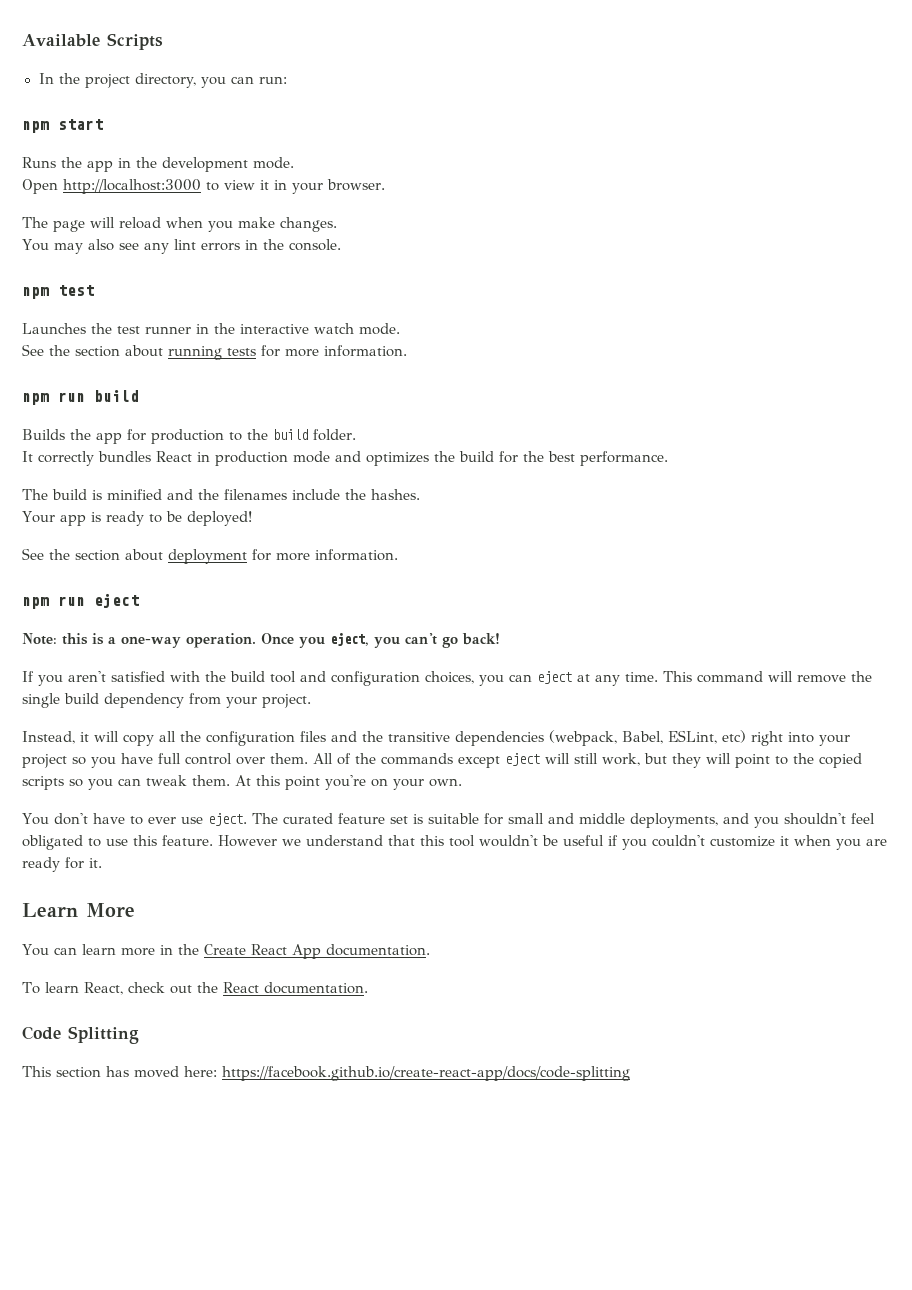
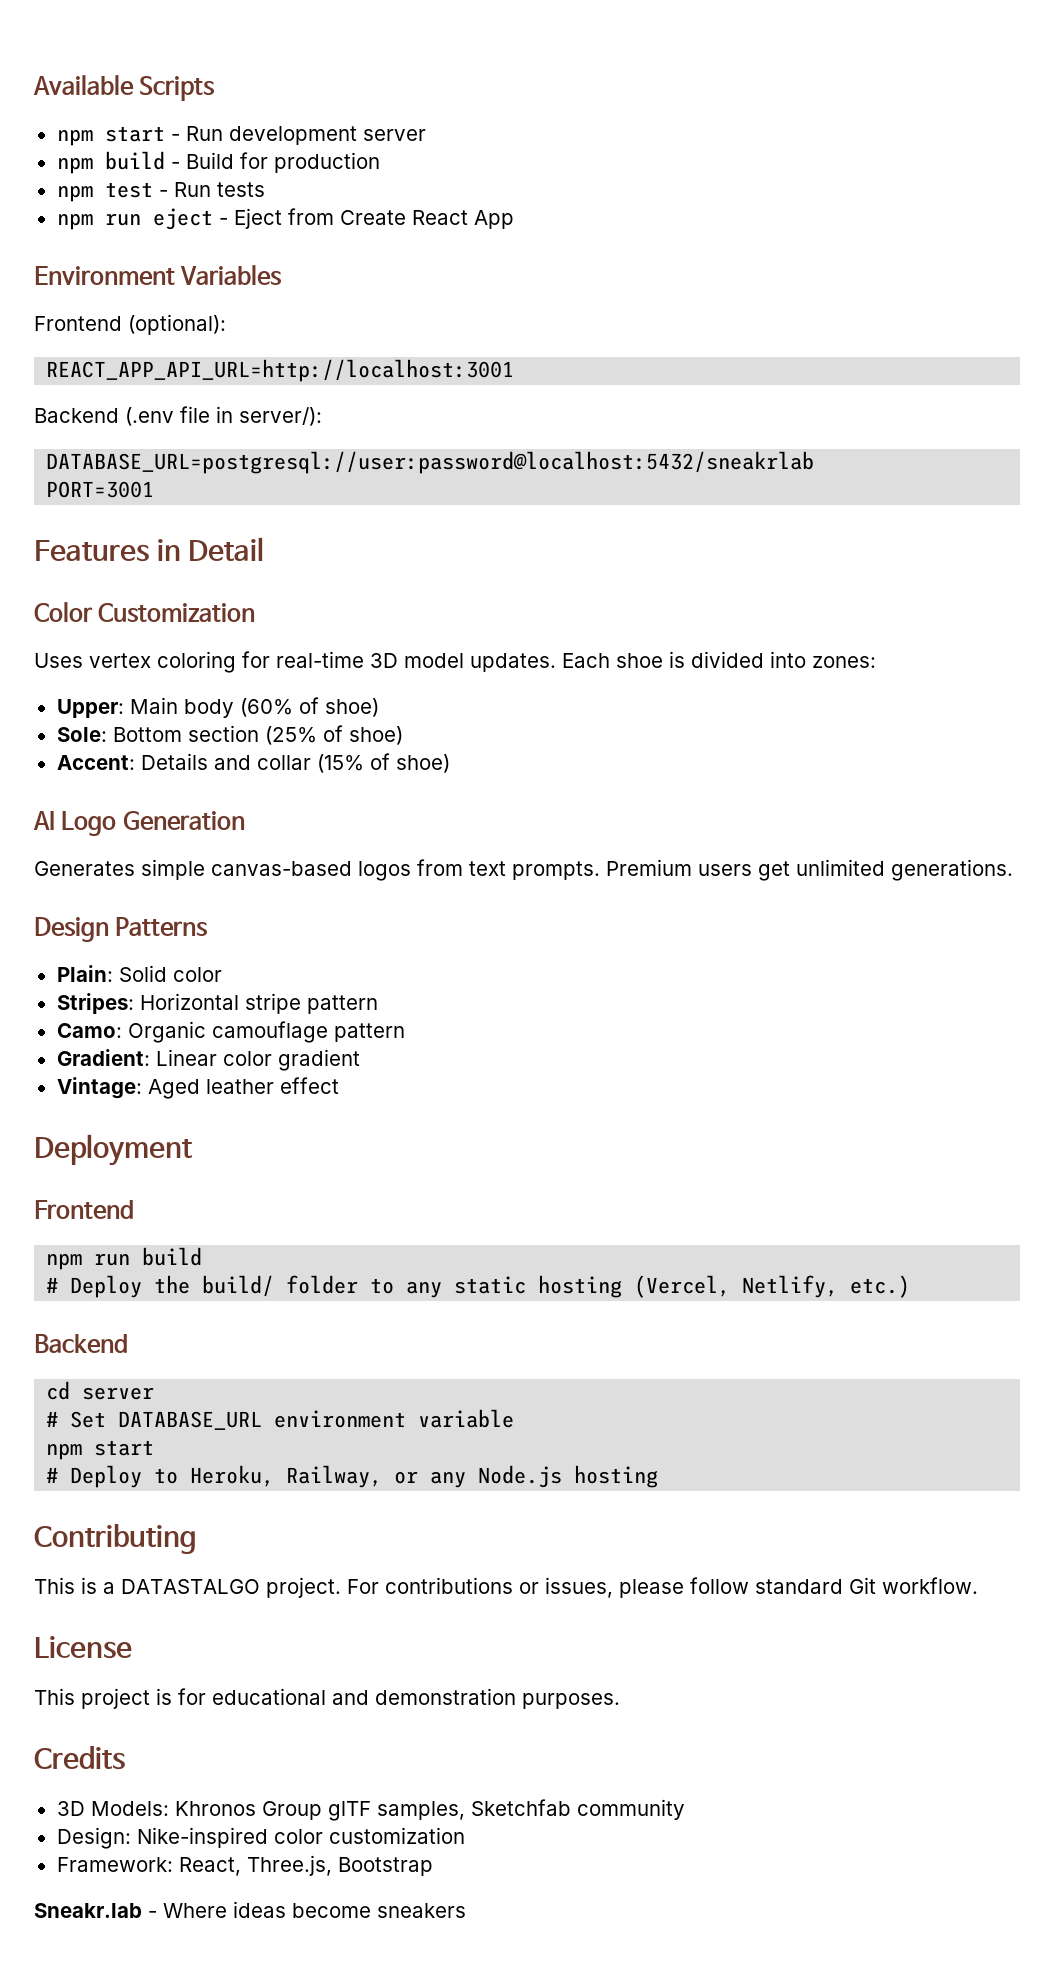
- In the project directory, you can run:
+ npm start - Run development server
+ npm build - Build for production
+ npm test - Run tests
+ npm run eject - Eject from Create React App
+ Environment Variables
+ Frontend (optional):
+ REACT_APP_API_URL=http://localhost:3001
+ Backend (.env file in server/):
+ DATABASE_URL=postgresql://user:password@localhost:5432/sneakrlab
+ PORT=3001
+ Features in Detail
+ Color Customization
+ Uses vertex coloring for real-time 3D model updates. Each shoe is divided into zones:
+ Upper: Main body (60% of shoe)
+ Sole: Bottom section (25% of shoe)
+ Accent: Details and collar (15% of shoe)
+ AI Logo Generation
+ Generates simple canvas-based logos from text prompts. Premium users get unlimited generations.
+ Design Patterns
+ Plain: Solid color
+ Stripes: Horizontal stripe pattern
+ Camo: Organic camouflage pattern
+ Gradient: Linear color gradient
+ Vintage: Aged leather effect
+ Deployment
+ Frontend
+ npm run build
+ # Deploy the build/ folder to any static hosting (Vercel, Netlify, etc.)
+ Backend
+ cd server
+ # Set DATABASE_URL environment variable
  npm start
- Runs the app in the development mode.
- Open http://localhost:3000 to view it in your browser.
- The page will reload when you make changes.
- You may also see any lint errors in the console.
- npm test
- Launches the test runner in the interactive watch mode.
- See the section about running tests for more information.
- npm run build
- Builds the app for production to the build folder.
- It correctly bundles React in production mode and optimizes the build for the best performance.
- The build is minified and the filenames include the hashes.
- Your app is ready to be deployed!
- See the section about deployment for more information.
- npm run eject
- Note: this is a one-way operation. Once you eject, you can't go back!
- If you aren't satisfied with the build tool and configuration choices, you can eject at any time. This command will remove the single build dependency from your project.
- Instead, it will copy all the configuration files and the transitive dependencies (webpack, Babel, ESLint, etc) right into your project so you have full control over them. All of the commands except eject will still work, but they will point to the copied scripts so you can tweak them. At this point you're on your own.
- You don't have to ever use eject. The curated feature set is suitable for small and middle deployments, and you shouldn't feel obligated to use this feature. However we understand that this tool wouldn't be useful if you couldn't customize it when you are ready for it.
- Learn More
- You can learn more in the Create React App documentation.
- To learn React, check out the React documentation.
- Code Splitting
- This section has moved here: https://facebook.github.io/create-react-app/docs/code-splitting
+ # Deploy to Heroku, Railway, or any Node.js hosting
+ Contributing
+ This is a DATASTALGO project. For contributions or issues, please follow standard Git workflow.
+ License
+ This project is for educational and demonstration purposes.
+ Credits
+ 3D Models: Khronos Group glTF samples, Sketchfab community
+ Design: Nike-inspired color customization
+ Framework: React, Three.js, Bootstrap
+ Sneakr.lab - Where ideas become sneakers

